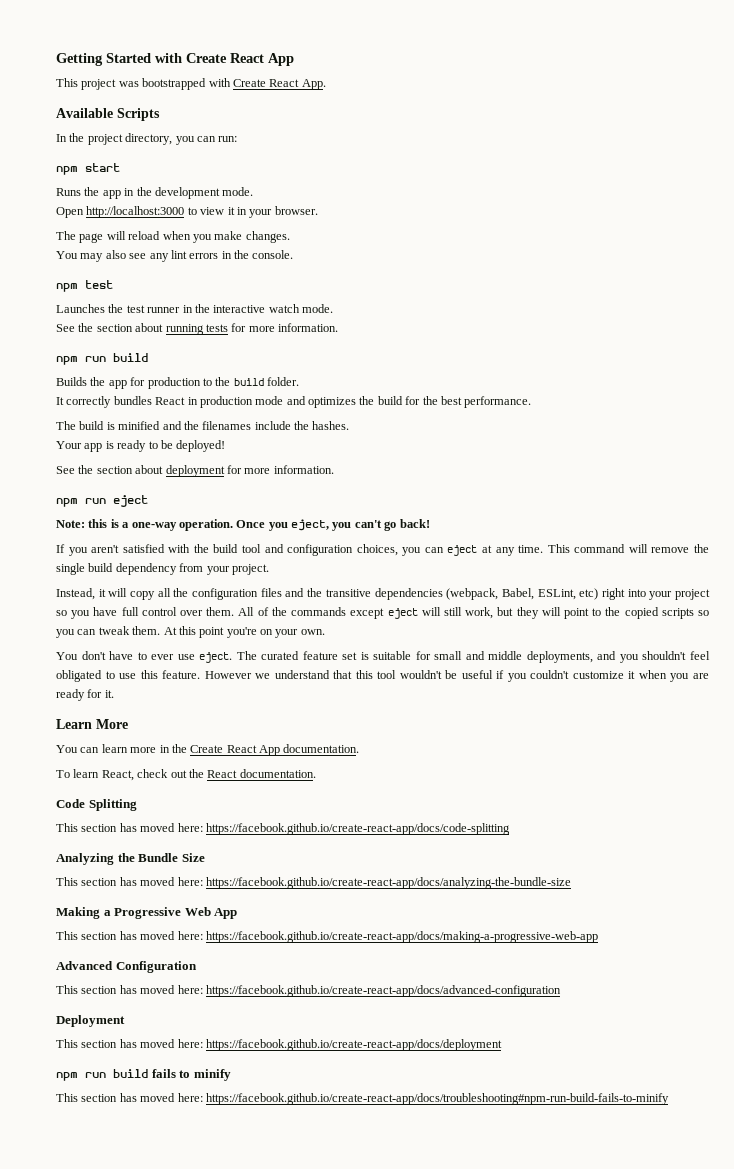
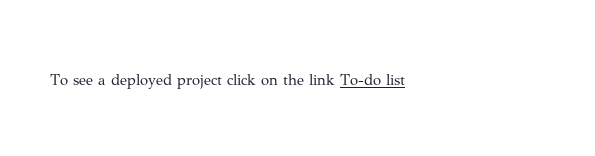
- Getting Started with Create React App
- This project was bootstrapped with Create React App.
- Available Scripts
- In the project directory, you can run:
- npm start
- Runs the app in the development mode.
- Open http://localhost:3000 to view it in your browser.
- The page will reload when you make changes.
- You may also see any lint errors in the console.
- npm test
- Launches the test runner in the interactive watch mode.
- See the section about running tests for more information.
- npm run build
- Builds the app for production to the build folder.
- It correctly bundles React in production mode and optimizes the build for the best performance.
- The build is minified and the filenames include the hashes.
- Your app is ready to be deployed!
- See the section about deployment for more information.
- npm run eject
- Note: this is a one-way operation. Once you eject, you can't go back!
- If you aren't satisfied with the build tool and configuration choices, you can eject at any time. This command will remove the single build dependency from your project.
- Instead, it will copy all the configuration files and the transitive dependencies (webpack, Babel, ESLint, etc) right into your project so you have full control over them. All of the commands except eject will still work, but they will point to the copied scripts so you can tweak them. At this point you're on your own.
- You don't have to ever use eject. The curated feature set is suitable for small and middle deployments, and you shouldn't feel obligated to use this feature. However we understand that this tool wouldn't be useful if you couldn't customize it when you are ready for it.
- Learn More
- You can learn more in the Create React App documentation.
- To learn React, check out the React documentation.
- Code Splitting
- This section has moved here: https://facebook.github.io/create-react-app/docs/code-splitting
- Analyzing the Bundle Size
- This section has moved here: https://facebook.github.io/create-react-app/docs/analyzing-the-bundle-size
- Making a Progressive Web App
- This section has moved here: https://facebook.github.io/create-react-app/docs/making-a-progressive-web-app
- Advanced Configuration
- This section has moved here: https://facebook.github.io/create-react-app/docs/advanced-configuration
- Deployment
- This section has moved here: https://facebook.github.io/create-react-app/docs/deployment
- npm run build fails to minify
- This section has moved here: https://facebook.github.io/create-react-app/docs/troubleshooting#npm-run-build-fails-to-minify
+ To see a deployed project click on the link To-do list

